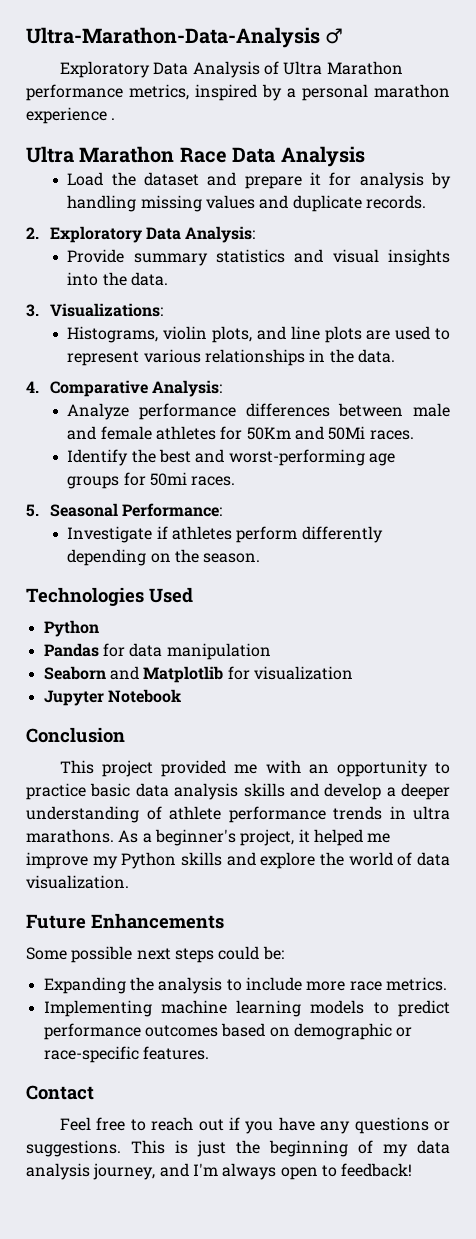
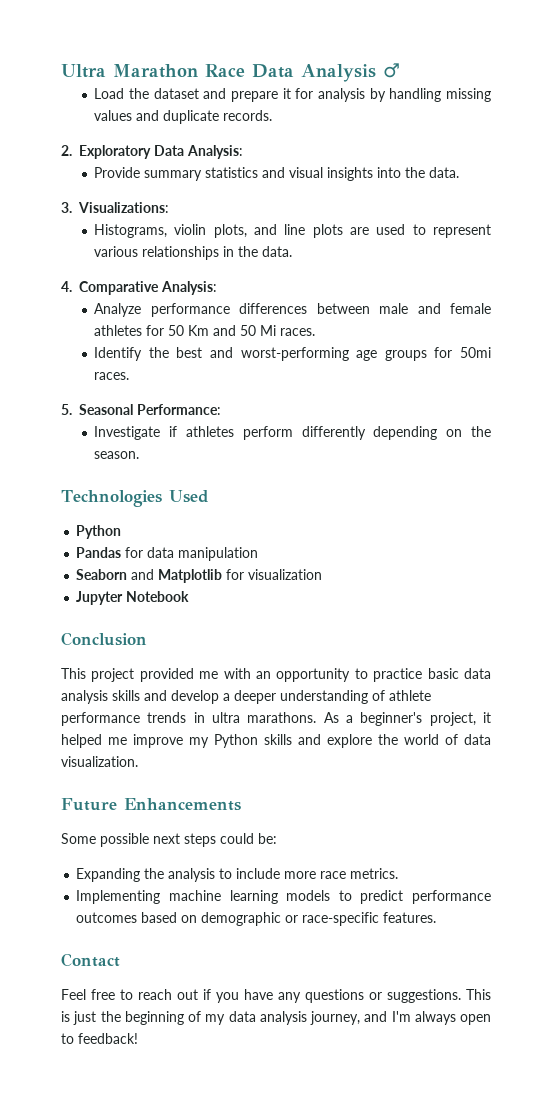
- Ultra-Marathon-Data-Analysis ♂
- Exploratory Data Analysis of Ultra Marathon performance metrics, inspired by a personal marathon experience .
- Ultra Marathon Race Data Analysis
+ Ultra Marathon Race Data Analysis ♂
- Analyze performance differences between male and female athletes for 50Km and 50Mi races.
+ Analyze performance differences between male and female athletes for 50 Km and 50 Mi races.

